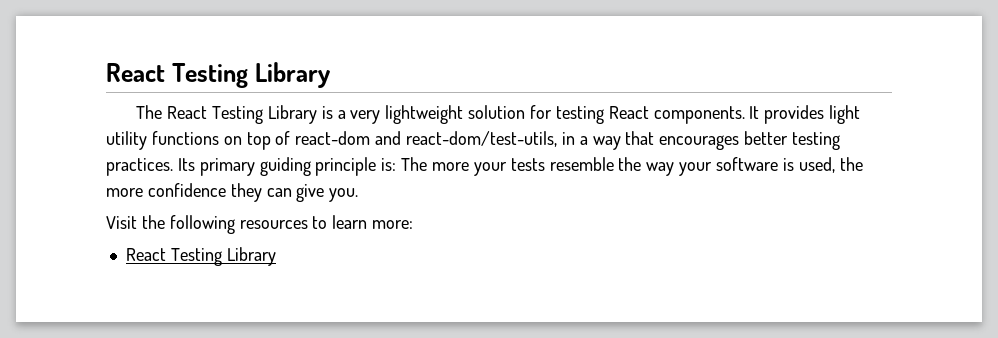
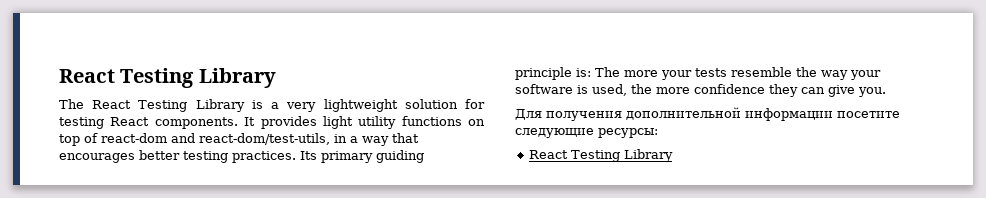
- Visit the following resources to learn more:
+ Для получения дополнительной информации посетите следующие ресурсы:

